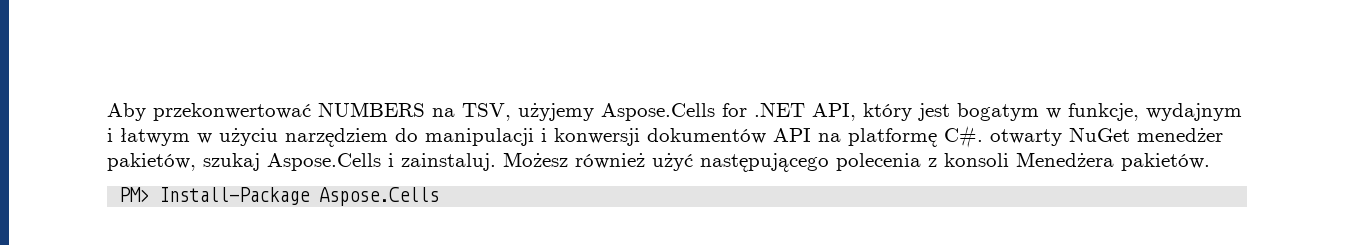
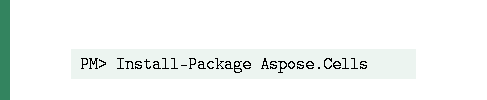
- Aby przekonwertować NUMBERS na TSV, użyjemy Aspose.Cells for .NET API, który jest bogatym w funkcje, wydajnym i łatwym w użyciu narzędziem do manipulacji i konwersji dokumentów API na platformę C#. otwarty NuGet menedżer pakietów, szukaj Aspose.Cells i zainstaluj. Możesz również użyć następującego polecenia z konsoli Menedżera pakietów.

